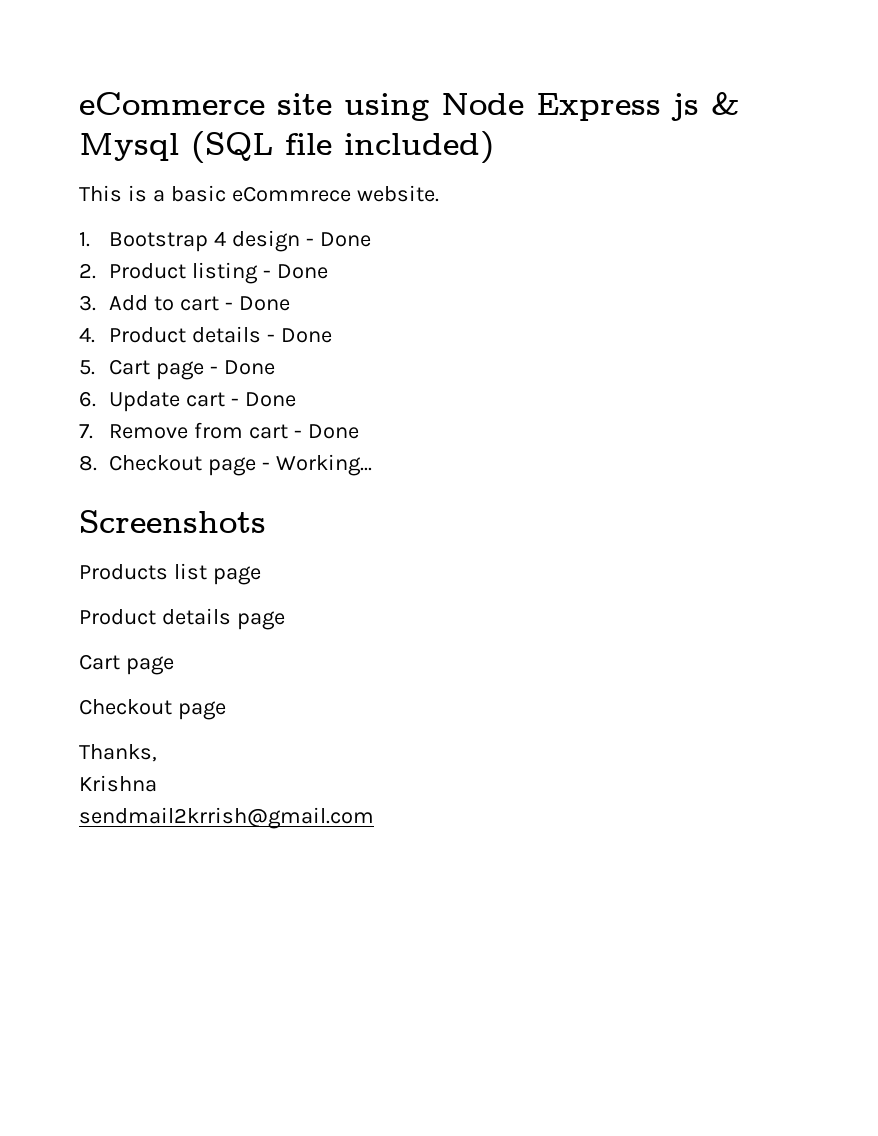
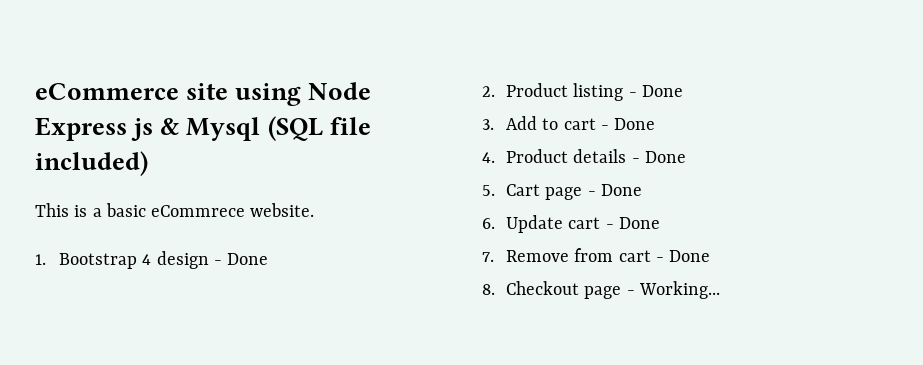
- Screenshots
- Products list page
- Product details page
- Cart page
- Checkout page
- Thanks,
- Krishna
- sendmail2krrish@gmail.com

